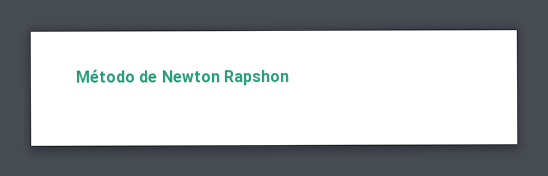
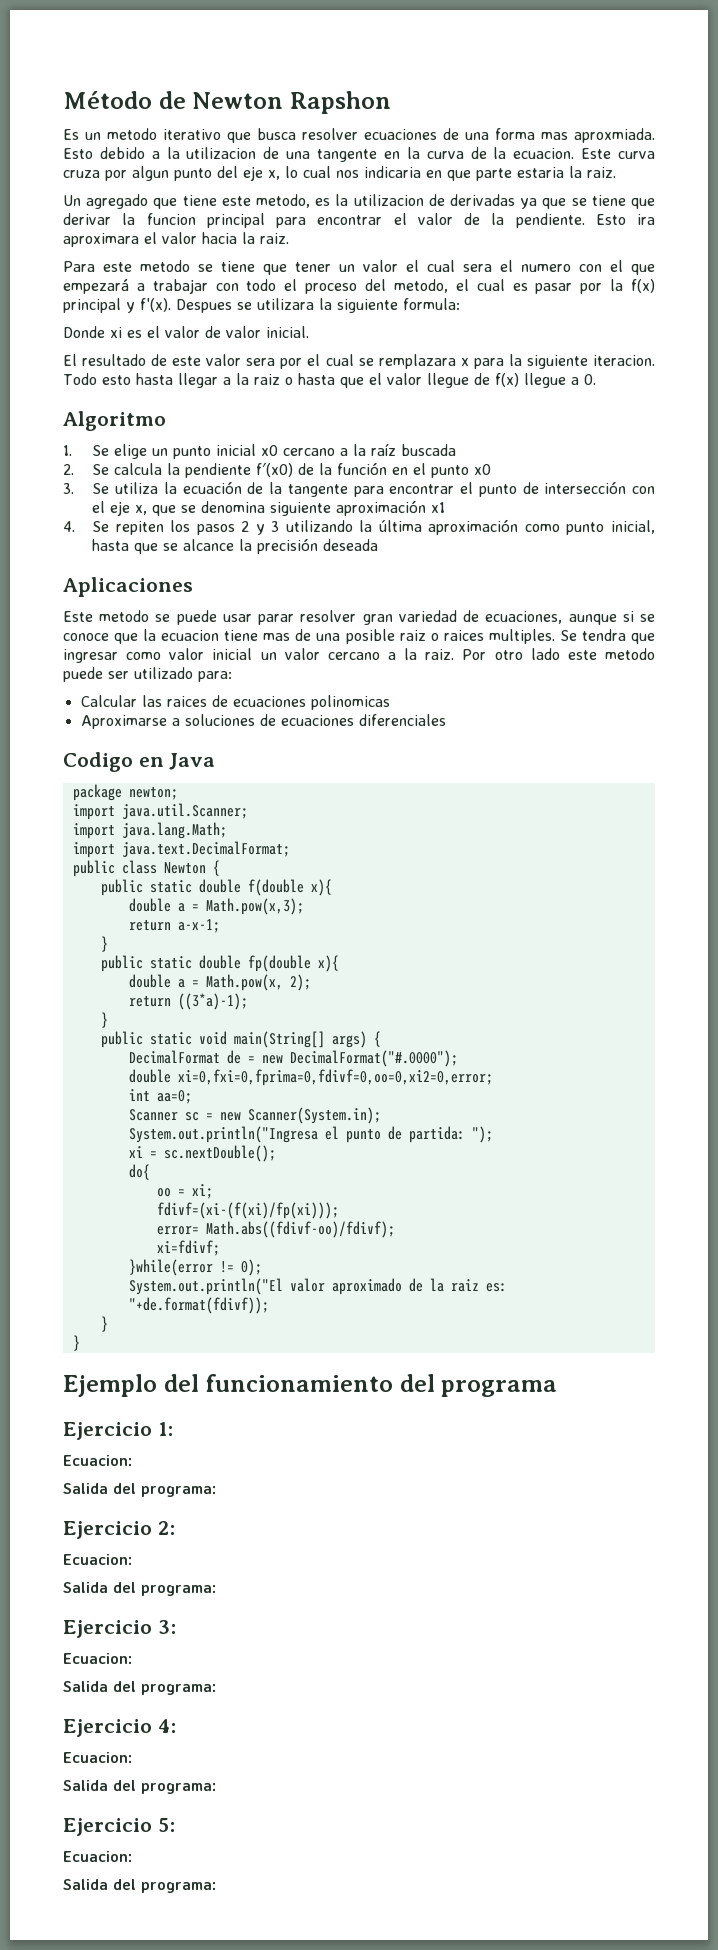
+ Es un metodo iterativo que busca resolver ecuaciones de una forma mas aproxmiada. Esto debido a la utilizacion de una tangente en la curva de la ecuacion. Este curva cruza por algun punto del eje x, lo cual nos indicaria en que parte estaria la raiz.
+ Un agregado que tiene este metodo, es la utilizacion de derivadas ya que se tiene que derivar la funcion principal para encontrar el valor de la pendiente. Esto ira aproximara el valor hacia la raiz.
+ Para este metodo se tiene que tener un valor el cual sera el numero con el que empezará a trabajar con todo el proceso del metodo, el cual es pasar por la f(x) principal y f'(x). Despues se utilizara la siguiente formula:
+ Donde xi es el valor de valor inicial.
+ El resultado de este valor sera por el cual se remplazara x para la siguiente iteracion. Todo esto hasta llegar a la raiz o hasta que el valor llegue de f(x) llegue a 0.
+ Algoritmo
+ 1. Se elige un punto inicial x0 cercano a la raíz buscada
+ 2. Se calcula la pendiente f′(x0) de la función en el punto x0
+ 3. Se utiliza la ecuación de la tangente para encontrar el punto de intersección con el eje x, que se denomina siguiente aproximación x1
+ 4. Se repiten los pasos 2 y 3 utilizando la última aproximación como punto inicial, hasta que se alcance la precisión deseada
+ Aplicaciones
+ Este metodo se puede usar parar resolver gran variedad de ecuaciones, aunque si se conoce que la ecuacion tiene mas de una posible raiz o raices multiples. Se tendra que ingresar como valor inicial un valor cercano a la raiz. Por otro lado este metodo puede ser utilizado para:
+ Calcular las raices de ecuaciones polinomicas
+ Aproximarse a soluciones de ecuaciones diferenciales
+ Codigo en Java
+ package newton;
+ import java.util.Scanner;
+ import java.lang.Math;
+ import java.text.DecimalFormat;
+ public class Newton {
+ public static double f(double x){
+ double a = Math.pow(x,3);
+ return a-x-1;
+ }
+ public static double fp(double x){
+ double a = Math.pow(x, 2);
+ return ((3*a)-1);
+ }
+ public static void main(String[] args) {
+ DecimalFormat de = new DecimalFormat("#.0000");
+ double xi=0,fxi=0,fprima=0,fdivf=0,oo=0,xi2=0,error;
+ int aa=0;
+ Scanner sc = new Scanner(System.in);
+ System.out.println("Ingresa el punto de partida: ");
+ xi = sc.nextDouble();
+ do{
+ oo = xi;
+ fdivf=(xi-(f(xi)/fp(xi)));
+ error= Math.abs((fdivf-oo)/fdivf);
+ xi=fdivf;
+ }while(error != 0);
+ System.out.println("El valor aproximado de la raiz es: "+de.format(fdivf));
+ }
+ }
+ Ejemplo del funcionamiento del programa
+ Ejercicio 1:
+ Ecuacion:
+ Salida del programa:
+ Ejercicio 2:
+ Ecuacion:
+ Salida del programa:
+ Ejercicio 3:
+ Ecuacion:
+ Salida del programa:
+ Ejercicio 4:
+ Ecuacion:
+ Salida del programa:
+ Ejercicio 5:
+ Ecuacion:
+ Salida del programa:

